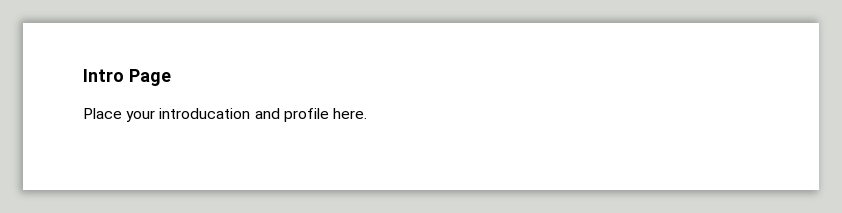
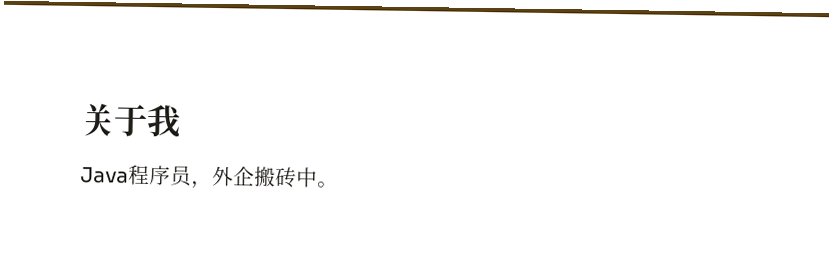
- Intro Page
- Place your introducation and profile here.
+ 关于我
+ Java程序员，外企搬砖中。

